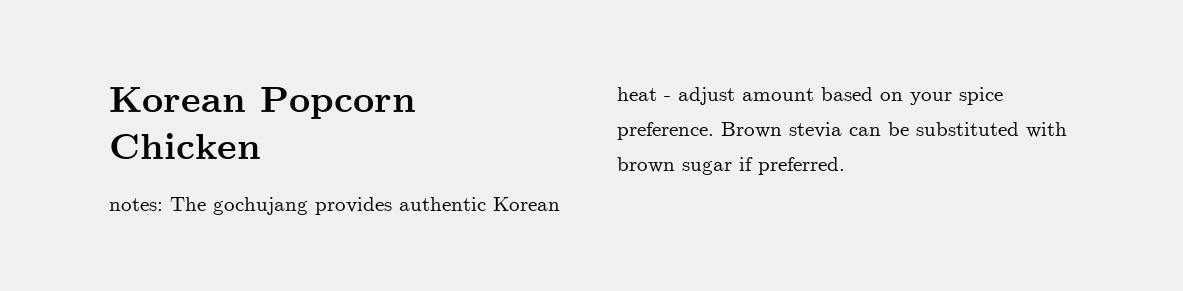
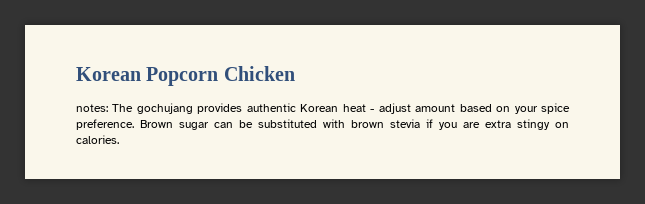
- Brown stevia can be substituted with brown sugar if preferred.
+ Brown sugar can be substituted with brown stevia if you are extra stingy on calories.

